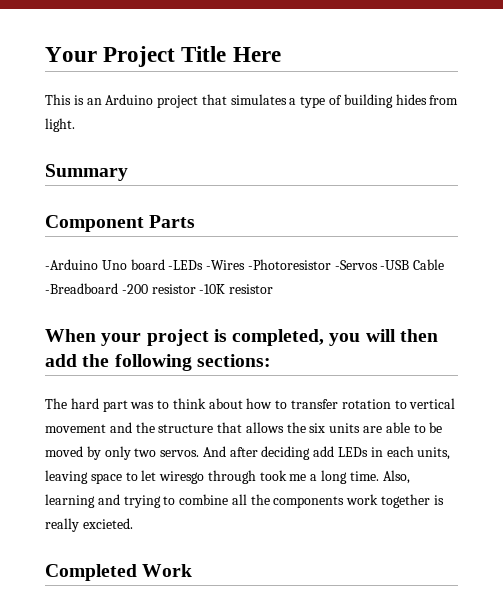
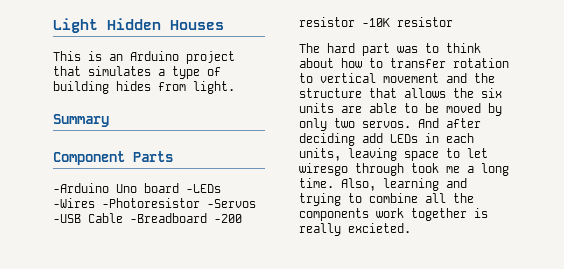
- Your Project Title Here
+ Light Hidden Houses
- When your project is completed, you will then add the following sections:
- Completed Work

